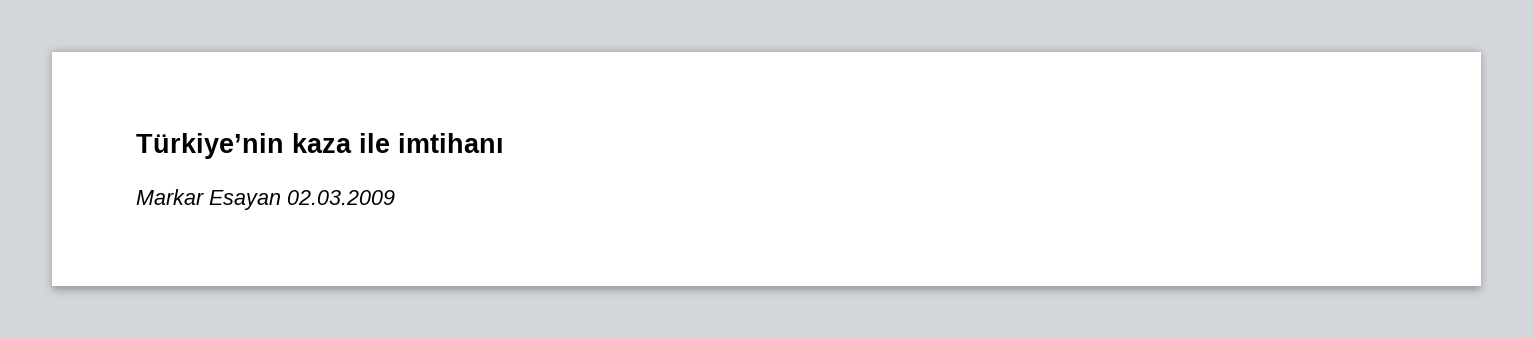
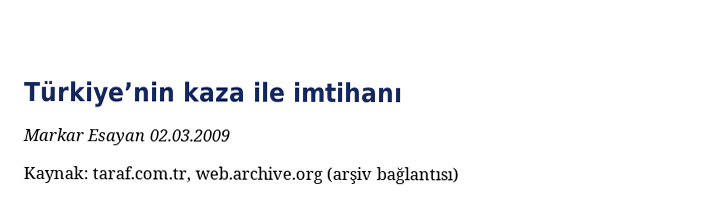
+ Kaynak: taraf.com.tr, web.archive.org (arşiv bağlantısı)

